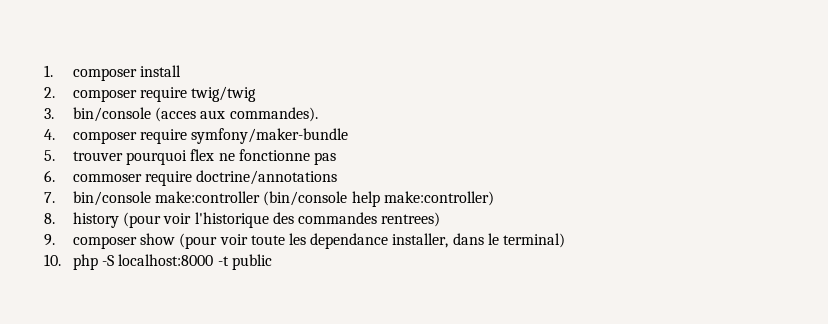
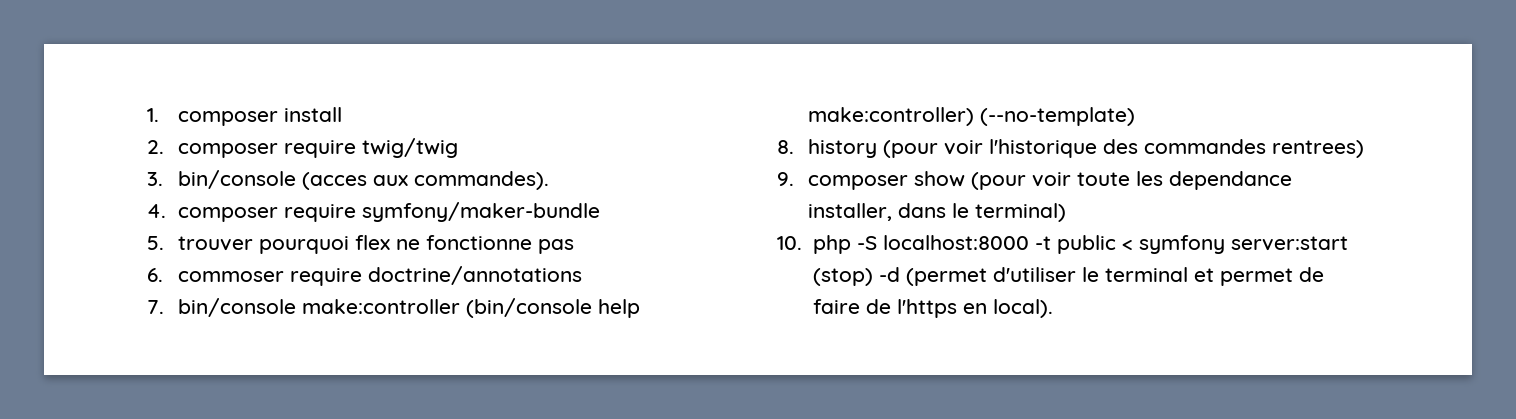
- 7. bin/console make:controller (bin/console help make:controller)
+ 7. bin/console make:controller (bin/console help make:controller) (--no-template)
- 10. php -S localhost:8000 -t public
+ 10. php -S localhost:8000 -t public < symfony server:start (stop) -d (permet d'utiliser le terminal et permet de faire de l'https en local).

